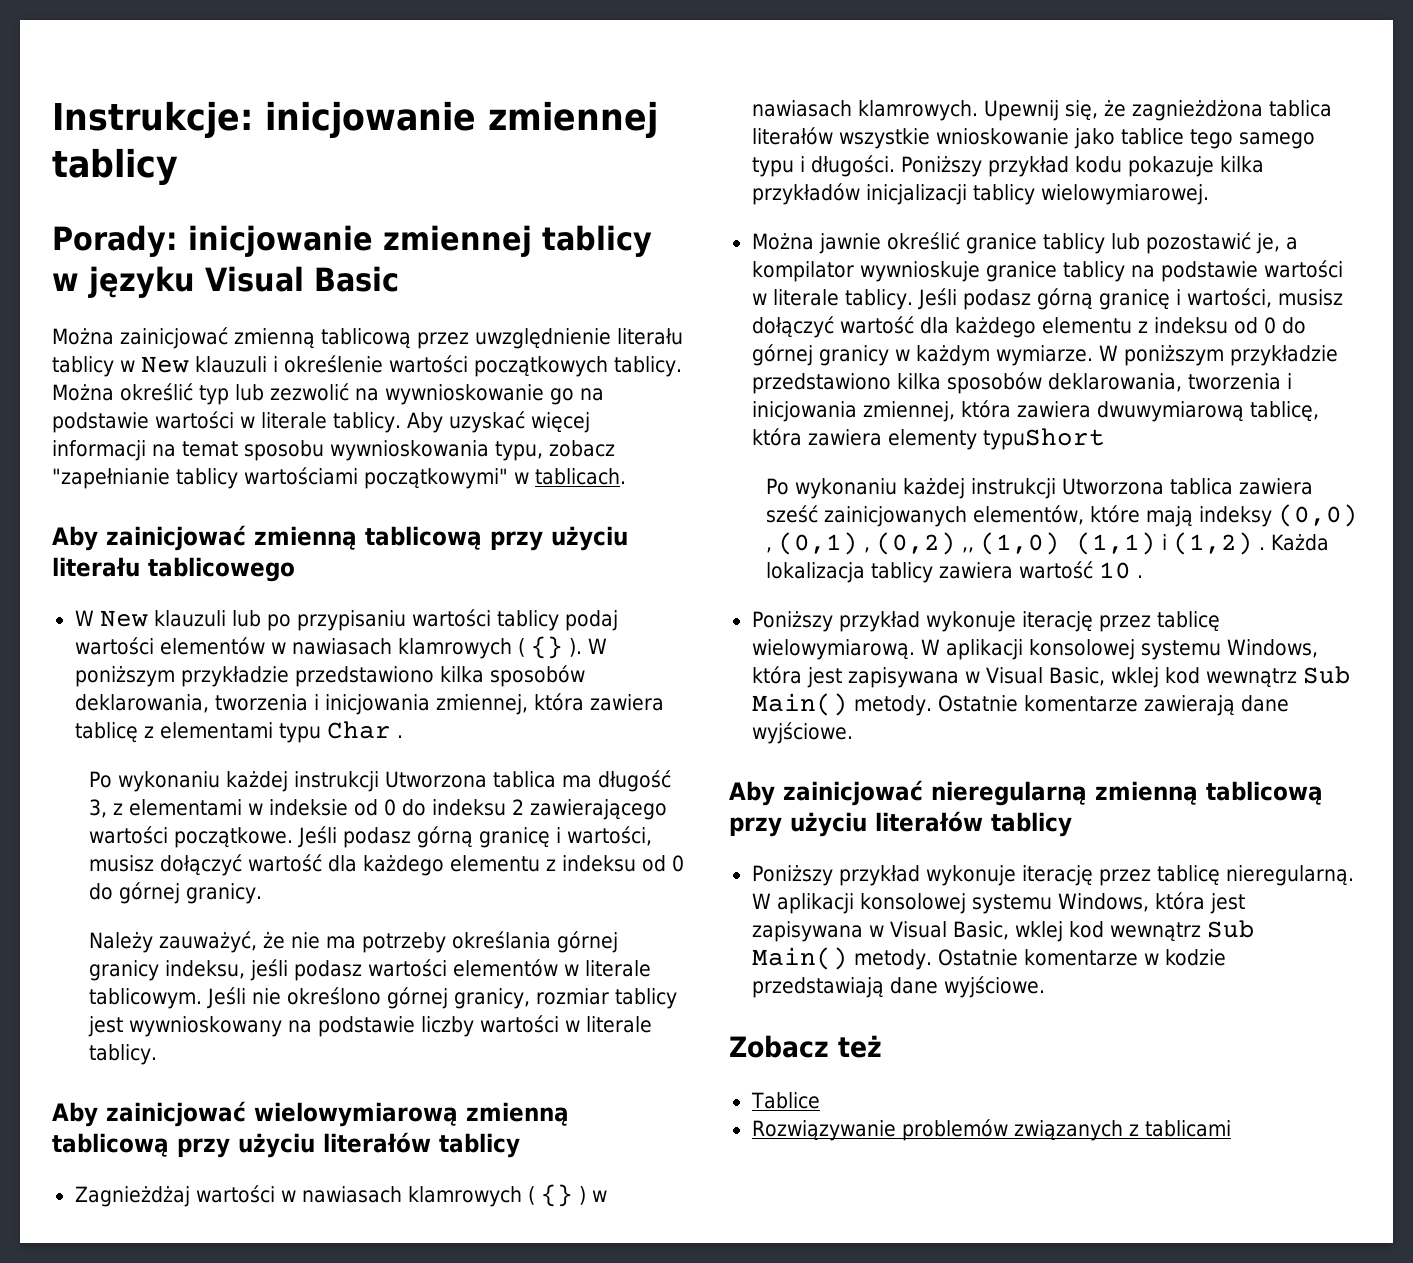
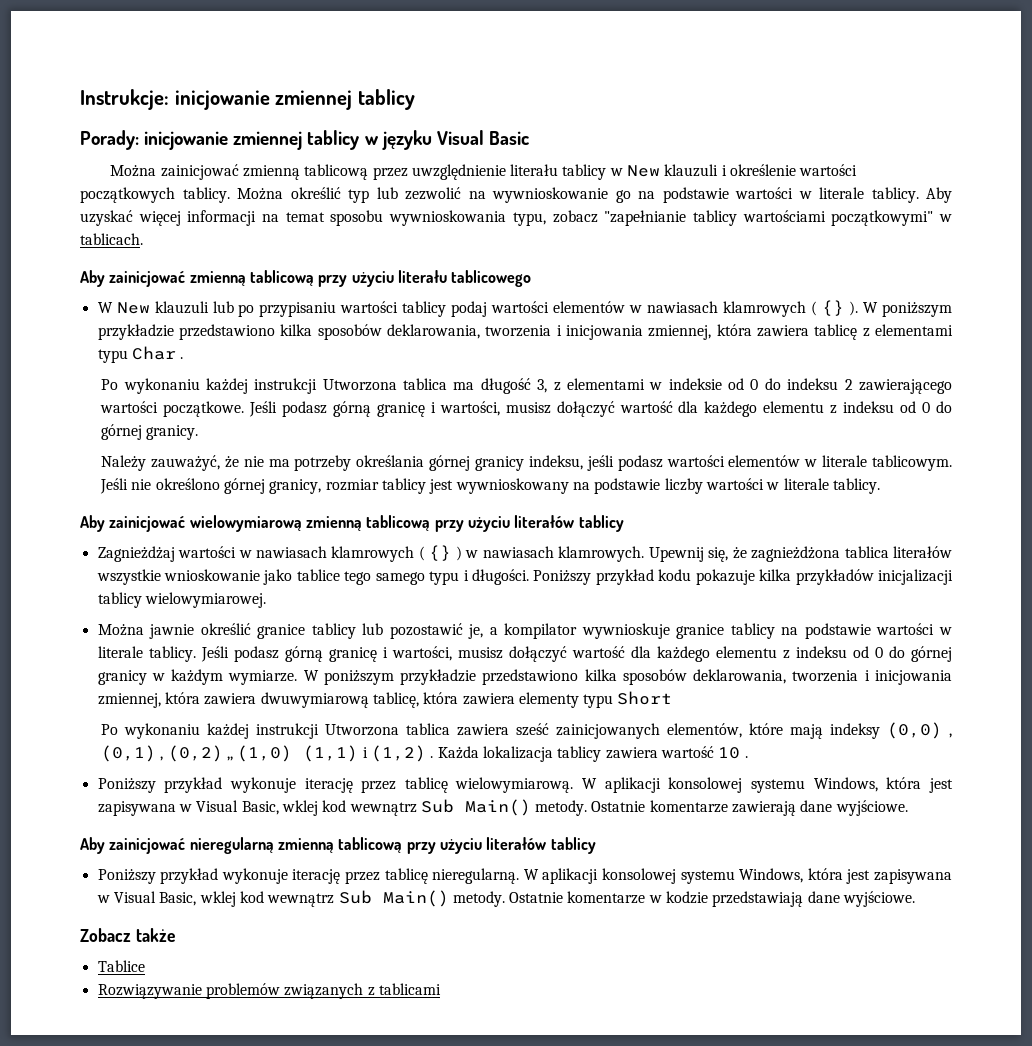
- W poniższym przykładzie przedstawiono kilka sposobów deklarowania, tworzenia i inicjowania zmiennej, która zawiera dwuwymiarową tablicę, która zawiera elementy typuShort
+ W poniższym przykładzie przedstawiono kilka sposobów deklarowania, tworzenia i inicjowania zmiennej, która zawiera dwuwymiarową tablicę, która zawiera elementy typu Short
- Zobacz też
+ Zobacz także

